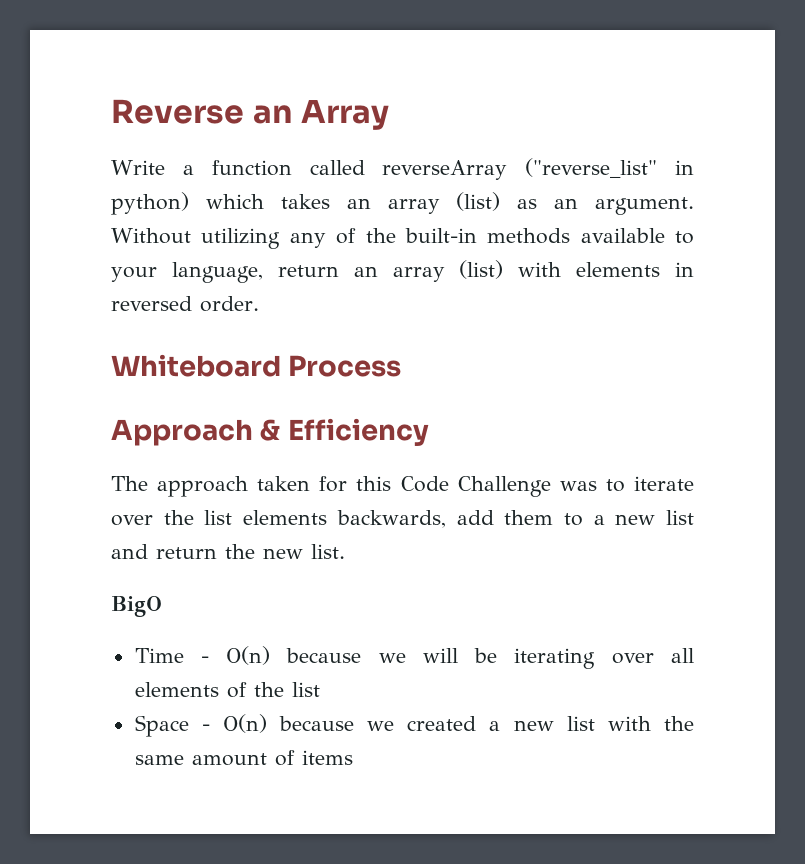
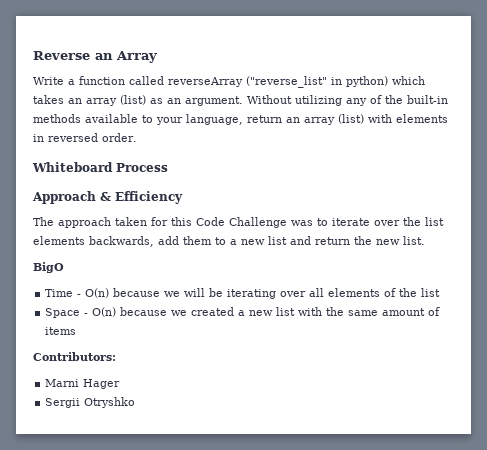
+ Contributors:
+ Marni Hager
+ Sergii Otryshko

